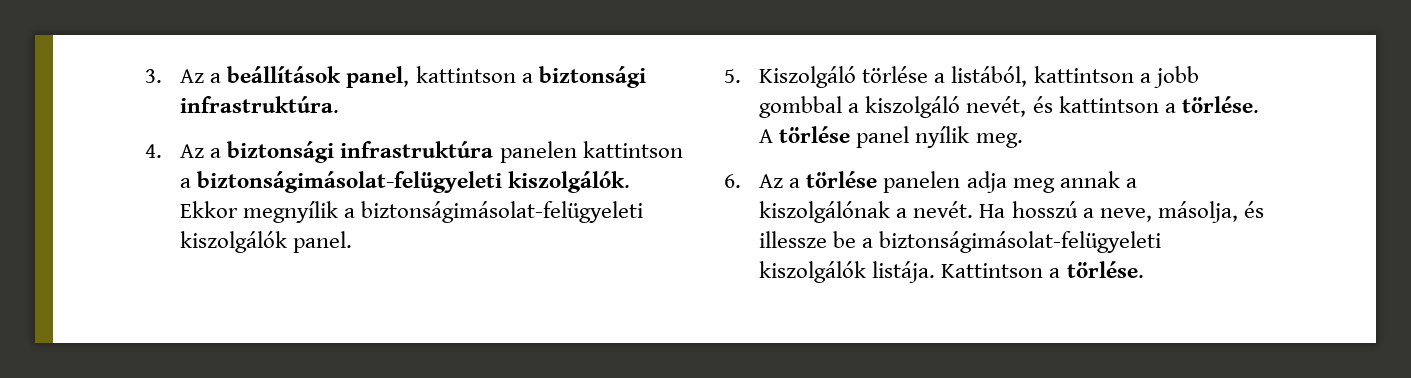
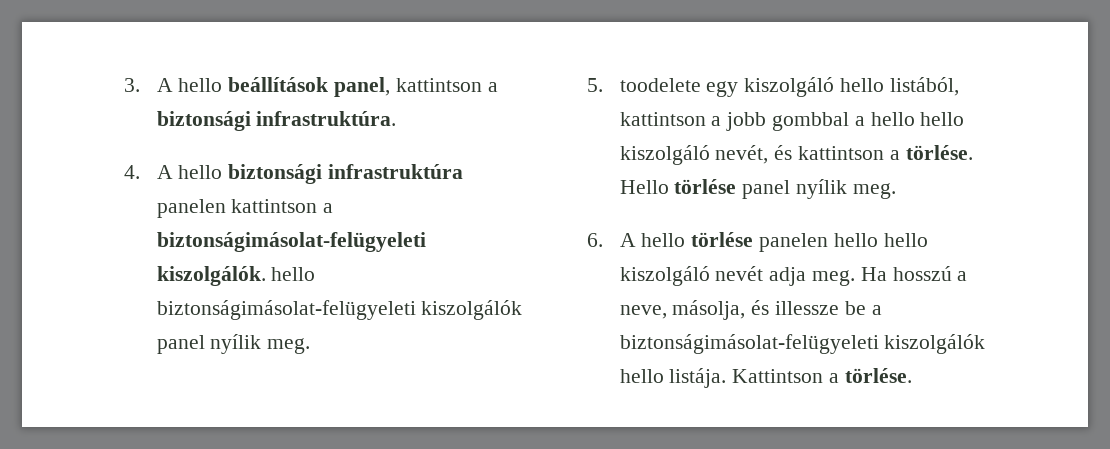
- 3. Az a beállítások panel, kattintson a biztonsági infrastruktúra.
+ 3. A hello beállítások panel, kattintson a biztonsági infrastruktúra.
- 4. Az a biztonsági infrastruktúra panelen kattintson a biztonságimásolat-felügyeleti kiszolgálók. Ekkor megnyílik a biztonságimásolat-felügyeleti kiszolgálók panel.
- 5. Kiszolgáló törlése a listából, kattintson a jobb gombbal a kiszolgáló nevét, és kattintson a törlése.
+ 4. A hello biztonsági infrastruktúra panelen kattintson a biztonságimásolat-felügyeleti kiszolgálók. hello biztonságimásolat-felügyeleti kiszolgálók panel nyílik meg.
+ 5. toodelete egy kiszolgáló hello listából, kattintson a jobb gombbal a hello hello kiszolgáló nevét, és kattintson a törlése.
- A törlése panel nyílik meg.
+ Hello törlése panel nyílik meg.
- 6. Az a törlése panelen adja meg annak a kiszolgálónak a nevét.
+ 6. A hello törlése panelen hello hello kiszolgáló nevét adja meg.
- Ha hosszú a neve, másolja, és illessze be a biztonságimásolat-felügyeleti kiszolgálók listája.
+ Ha hosszú a neve, másolja, és illessze be a biztonságimásolat-felügyeleti kiszolgálók hello listája.

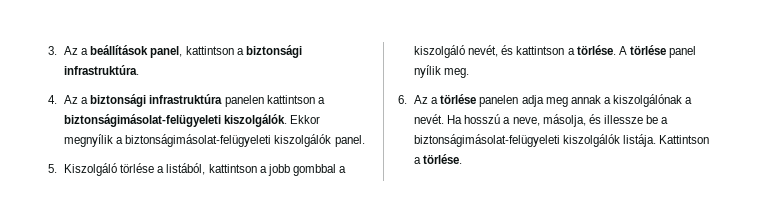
- 3. A hello beállítások panel, kattintson a biztonsági infrastruktúra.
+ 3. Az a beállítások panel, kattintson a biztonsági infrastruktúra.
- 4. A hello biztonsági infrastruktúra panelen kattintson a biztonságimásolat-felügyeleti kiszolgálók. hello biztonságimásolat-felügyeleti kiszolgálók panel nyílik meg.
- 5. toodelete egy kiszolgáló hello listából, kattintson a jobb gombbal a hello hello kiszolgáló nevét, és kattintson a törlése.
+ 4. Az a biztonsági infrastruktúra panelen kattintson a biztonságimásolat-felügyeleti kiszolgálók. Ekkor megnyílik a biztonságimásolat-felügyeleti kiszolgálók panel.
+ 5. Kiszolgáló törlése a listából, kattintson a jobb gombbal a kiszolgáló nevét, és kattintson a törlése.
- Hello törlése panel nyílik meg.
+ A törlése panel nyílik meg.
- 6. A hello törlése panelen hello hello kiszolgáló nevét adja meg.
+ 6. Az a törlése panelen adja meg annak a kiszolgálónak a nevét.
- Ha hosszú a neve, másolja, és illessze be a biztonságimásolat-felügyeleti kiszolgálók hello listája.
+ Ha hosszú a neve, másolja, és illessze be a biztonságimásolat-felügyeleti kiszolgálók listája.

